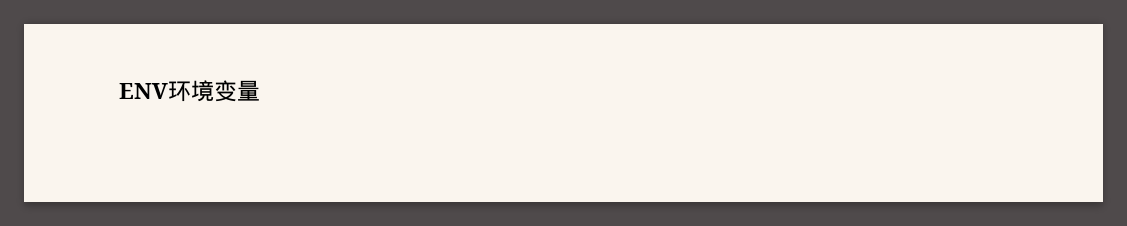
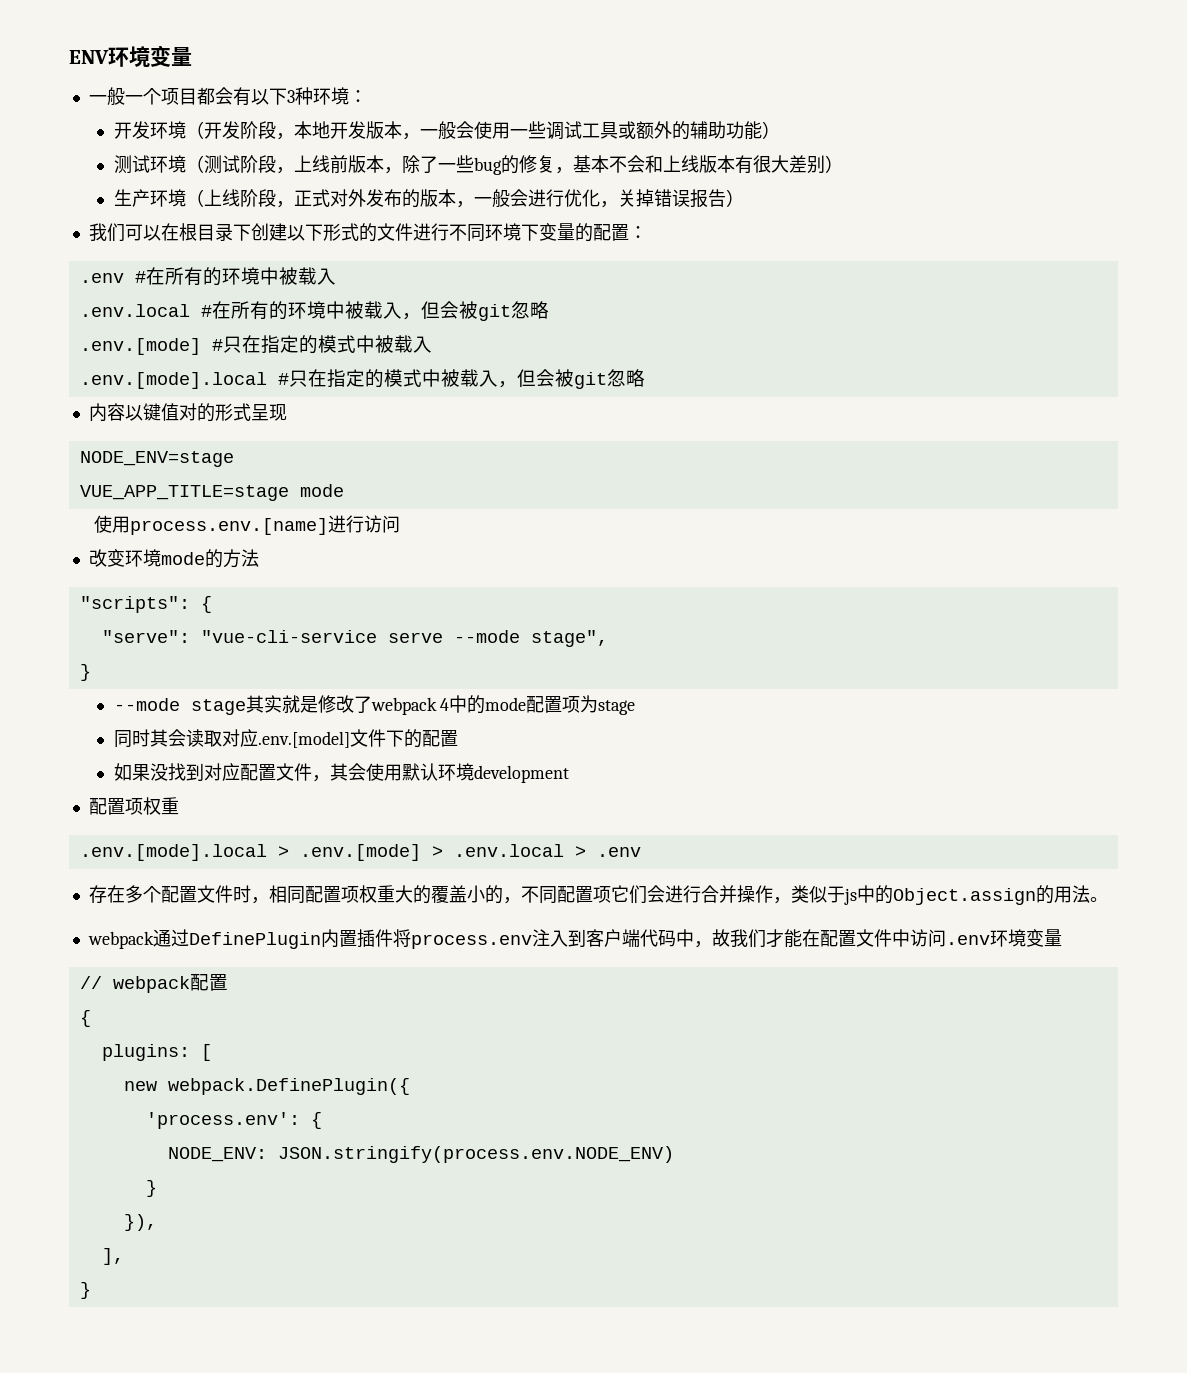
+ 一般一个项目都会有以下3种环境：
+ 开发环境（开发阶段，本地开发版本，一般会使用一些调试工具或额外的辅助功能）
+ 测试环境（测试阶段，上线前版本，除了一些bug的修复，基本不会和上线版本有很大差别）
+ 生产环境（上线阶段，正式对外发布的版本，一般会进行优化，关掉错误报告）
+ 我们可以在根目录下创建以下形式的文件进行不同环境下变量的配置：
+ .env #在所有的环境中被载入
+ .env.local #在所有的环境中被载入，但会被git忽略
+ .env.[mode] #只在指定的模式中被载入
+ .env.[mode].local #只在指定的模式中被载入，但会被git忽略
+ 内容以键值对的形式呈现
+ NODE_ENV=stage
+ VUE_APP_TITLE=stage mode
+ 使用process.env.[name]进行访问
+ 改变环境mode的方法
+ "scripts": {
+ "serve": "vue-cli-service serve --mode stage",
+ }
+ --mode stage其实就是修改了webpack 4中的mode配置项为stage
+ 同时其会读取对应.env.[model]文件下的配置
+ 如果没找到对应配置文件，其会使用默认环境development
+ 配置项权重
+ .env.[mode].local > .env.[mode] > .env.local > .env
+ 存在多个配置文件时，相同配置项权重大的覆盖小的，不同配置项它们会进行合并操作，类似于js中的Object.assign的用法。
+ webpack通过DefinePlugin内置插件将process.env注入到客户端代码中，故我们才能在配置文件中访问.env环境变量
+ // webpack配置
+ {
+ plugins: [
+ new webpack.DefinePlugin({
+ 'process.env': {
+ NODE_ENV: JSON.stringify(process.env.NODE_ENV)
+ }
+ }),
+ ],
+ }

